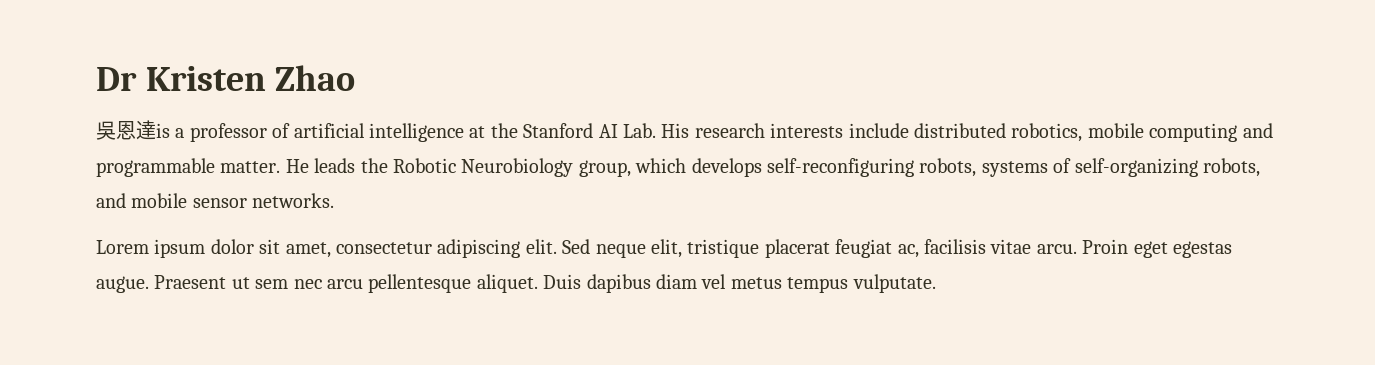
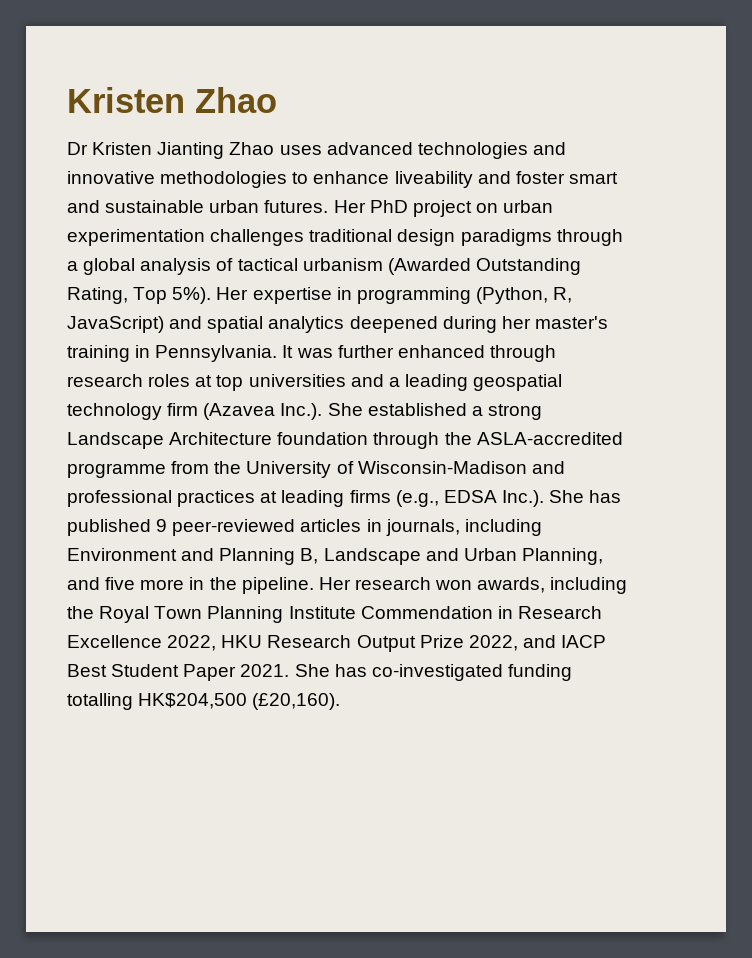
- Dr Kristen Zhao
+ Kristen Zhao
- 吳恩達is a professor of artificial intelligence at the Stanford AI Lab. His research interests include distributed robotics, mobile computing and programmable matter. He leads the Robotic Neurobiology group, which develops self-reconfiguring robots, systems of self-organizing robots, and mobile sensor networks.
- Lorem ipsum dolor sit amet, consectetur adipiscing elit. Sed neque elit, tristique placerat feugiat ac, facilisis vitae arcu. Proin eget egestas augue. Praesent ut sem nec arcu pellentesque aliquet. Duis dapibus diam vel metus tempus vulputate.
+ Dr Kristen Jianting Zhao uses advanced technologies and innovative methodologies to enhance liveability and foster smart and sustainable urban futures. Her PhD project on urban experimentation challenges traditional design paradigms through a global analysis of tactical urbanism (Awarded Outstanding Rating, Top 5%). Her expertise in programming (Python, R, JavaScript) and spatial analytics deepened during her master's training in Pennsylvania. It was further enhanced through research roles at top universities and a leading geospatial technology firm (Azavea Inc.). She established a strong Landscape Architecture foundation through the ASLA-accredited programme from the University of Wisconsin-Madison and professional practices at leading firms (e.g., EDSA Inc.). She has published 9 peer-reviewed articles in journals, including Environment and Planning B, Landscape and Urban Planning, and five more in the pipeline. Her research won awards, including the Royal Town Planning Institute Commendation in Research Excellence 2022, HKU Research Output Prize 2022, and IACP Best Student Paper 2021. She has co-investigated funding totalling HK$204,500 (£20,160).

